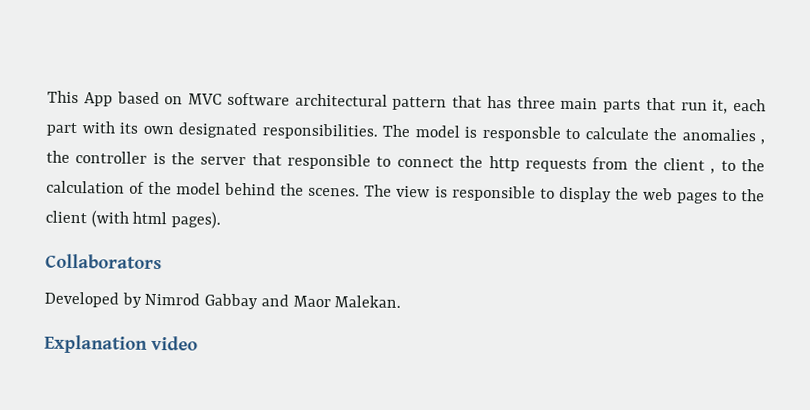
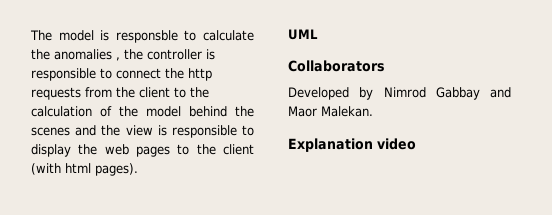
- This App based on MVC software architectural pattern that has three main parts that run it, each part with its own designated responsibilities. The model is responsble to calculate the anomalies , the controller is the server that responsible to connect the http requests from the client , to the calculation of the model behind the scenes. The view is responsible to display the web pages to the client (with html pages).
+ The model is responsble to calculate the anomalies , the controller is responsible to connect the http requests from the client to the calculation of the model behind the scenes and the view is responsible to display the web pages to the client (with html pages).
+ UML

